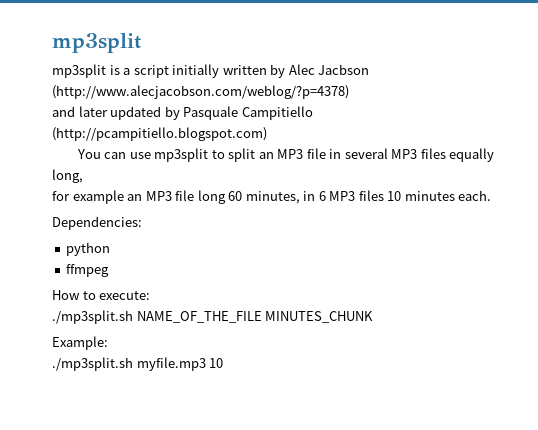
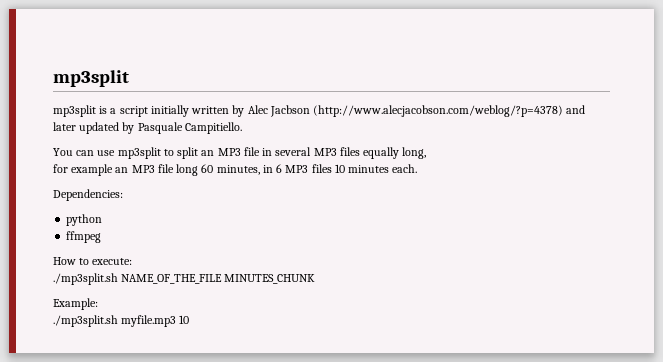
- mp3split is a script initially written by Alec Jacbson (http://www.alecjacobson.com/weblog/?p=4378)
- and later updated by Pasquale Campitiello (http://pcampitiello.blogspot.com)
+ mp3split is a script initially written by Alec Jacbson (http://www.alecjacobson.com/weblog/?p=4378) and later updated by Pasquale Campitiello.

